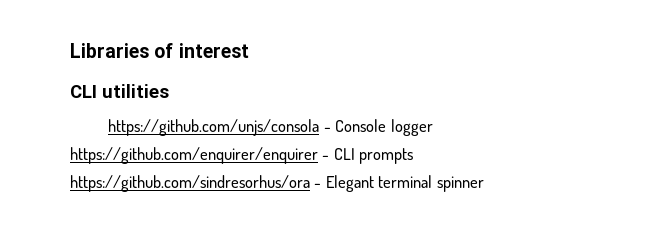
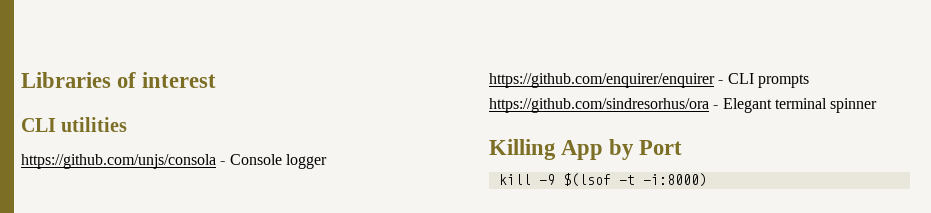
+ Killing App by Port
+ kill -9 $(lsof -t -i:8000)

